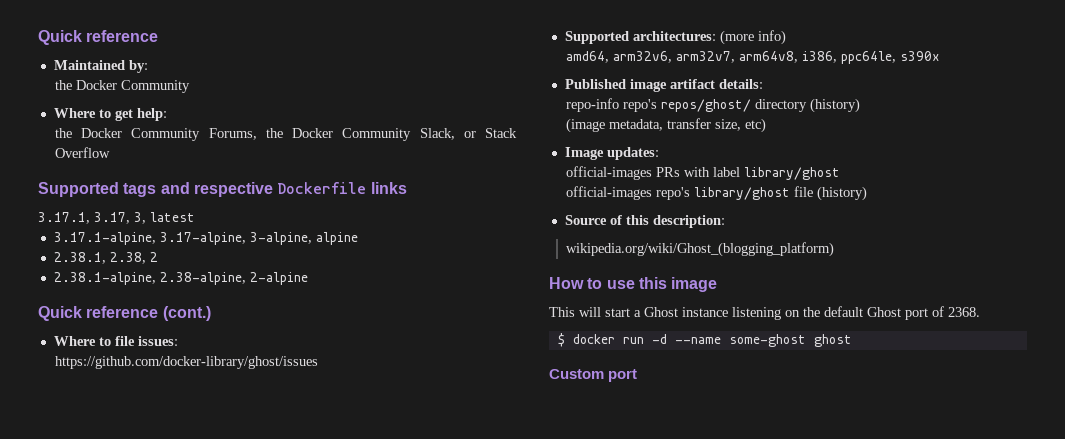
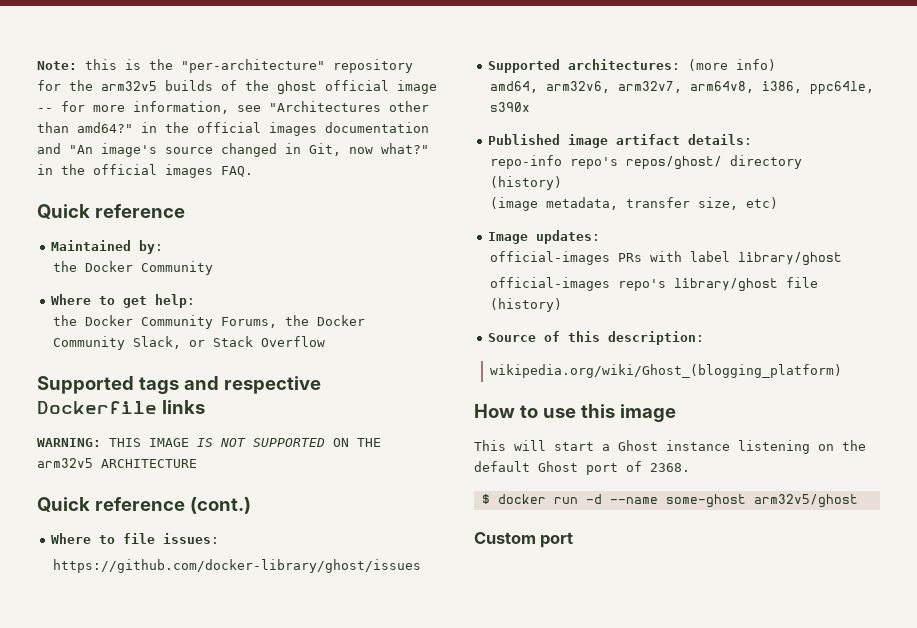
+ Note: this is the "per-architecture" repository for the arm32v5 builds of the ghost official image -- for more information, see "Architectures other than amd64?" in the official images documentation and "An image's source changed in Git, now what?" in the official images FAQ.
- 3.17.1, 3.17, 3, latest
- 3.17.1-alpine, 3.17-alpine, 3-alpine, alpine
- 2.38.1, 2.38, 2
- 2.38.1-alpine, 2.38-alpine, 2-alpine
+ WARNING: THIS IMAGE IS NOT SUPPORTED ON THE arm32v5 ARCHITECTURE
- $ docker run -d --name some-ghost ghost
+ $ docker run -d --name some-ghost arm32v5/ghost

